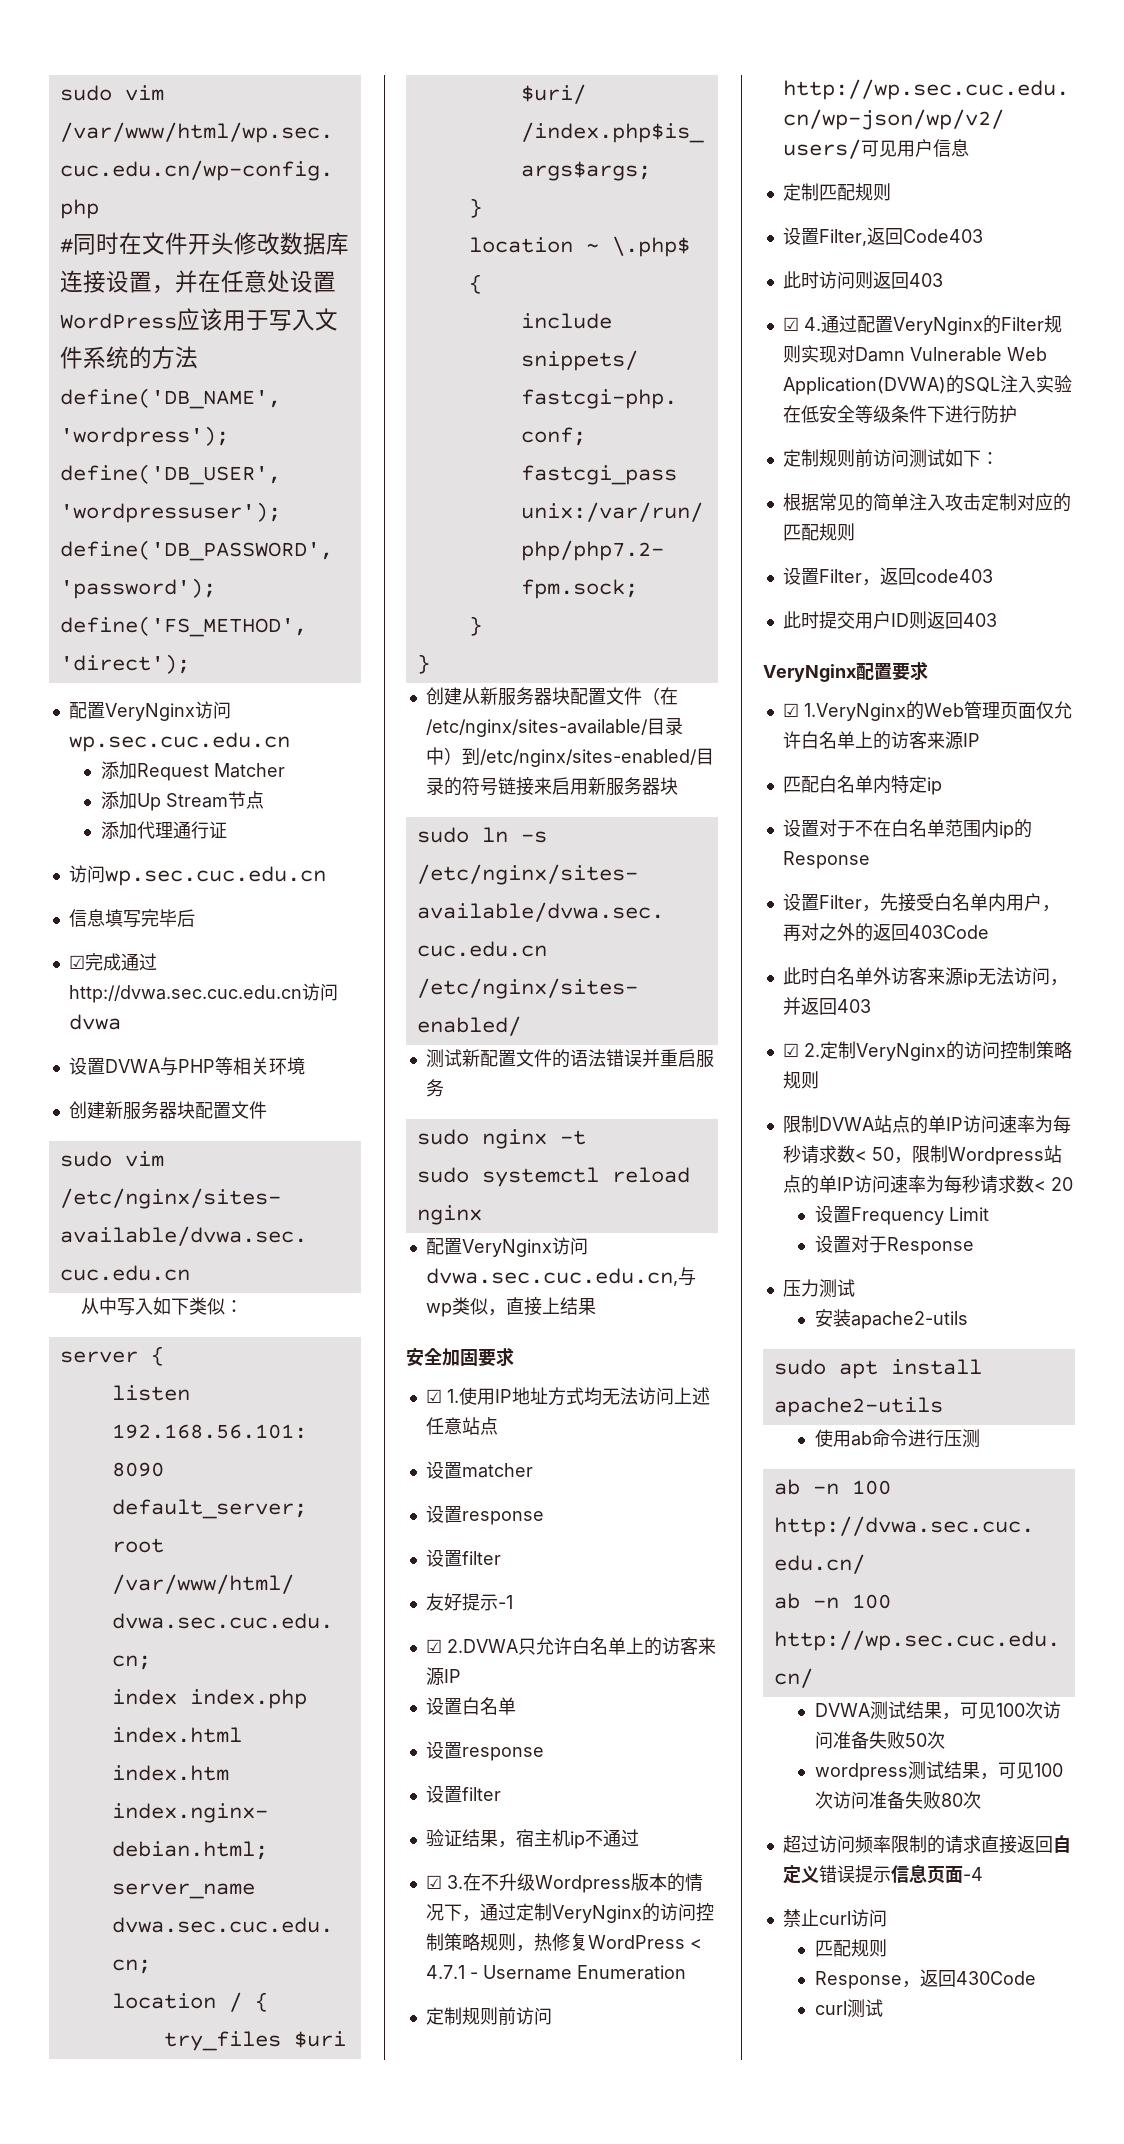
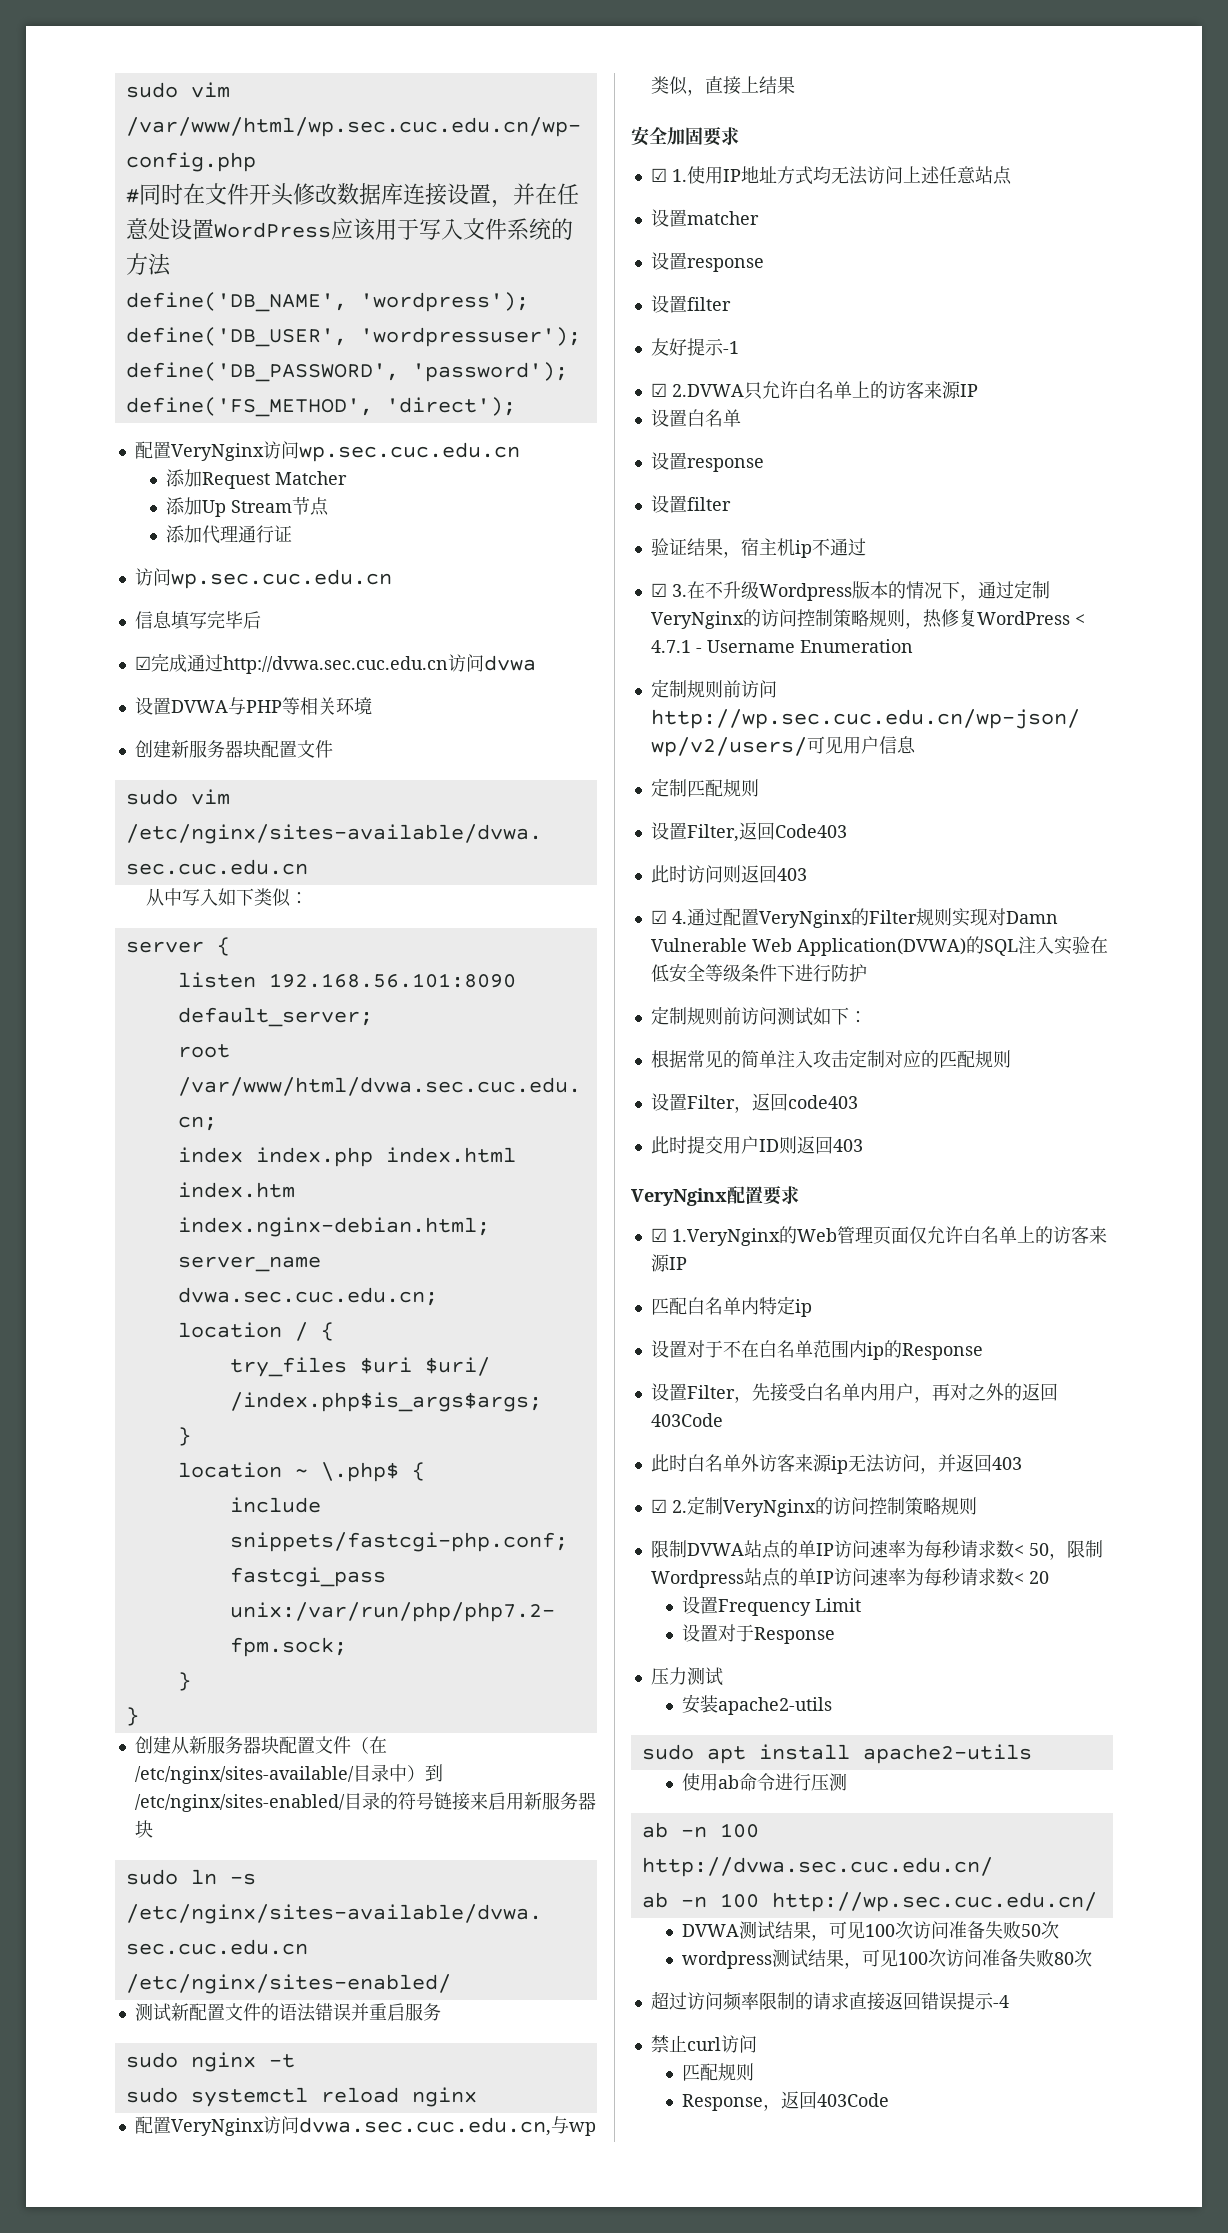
- 超过访问频率限制的请求直接返回自定义错误提示信息页面-4
+ 超过访问频率限制的请求直接返回错误提示-4
- Response，返回430Code
- curl测试
+ Response，返回403Code

